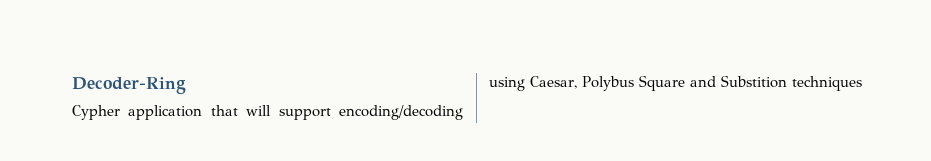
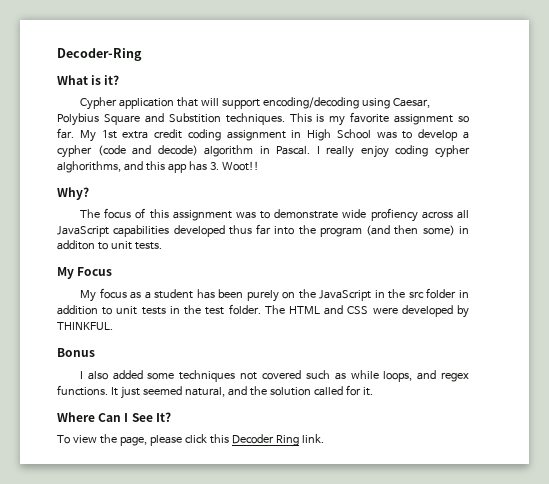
+ What is it?
- Cypher application that will support encoding/decoding using Caesar, Polybus Square and Substition techniques
+ Cypher application that will support encoding/decoding using Caesar, Polybius Square and Substition techniques. This is my favorite assignment so far. My 1st extra credit coding assignment in High School was to develop a cypher (code and decode) algorithm in Pascal. I really enjoy coding cypher alghorithms, and this app has 3. Woot!!
+ Why?
+ The focus of this assignment was to demonstrate wide profiency across all JavaScript capabilities developed thus far into the program (and then some) in additon to unit tests.
+ My Focus
+ My focus as a student has been purely on the JavaScript in the src folder in addition to unit tests in the test folder. The HTML and CSS were developed by THINKFUL.
+ Bonus
+ I also added some techniques not covered such as while loops, and regex functions. It just seemed natural, and the solution called for it.
+ Where Can I See It?
+ To view the page, please click this Decoder Ring link.

